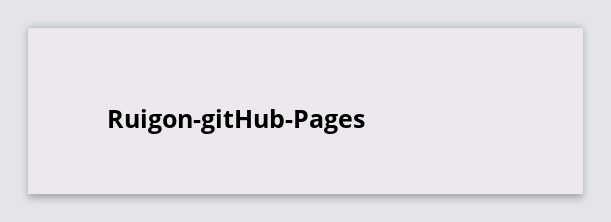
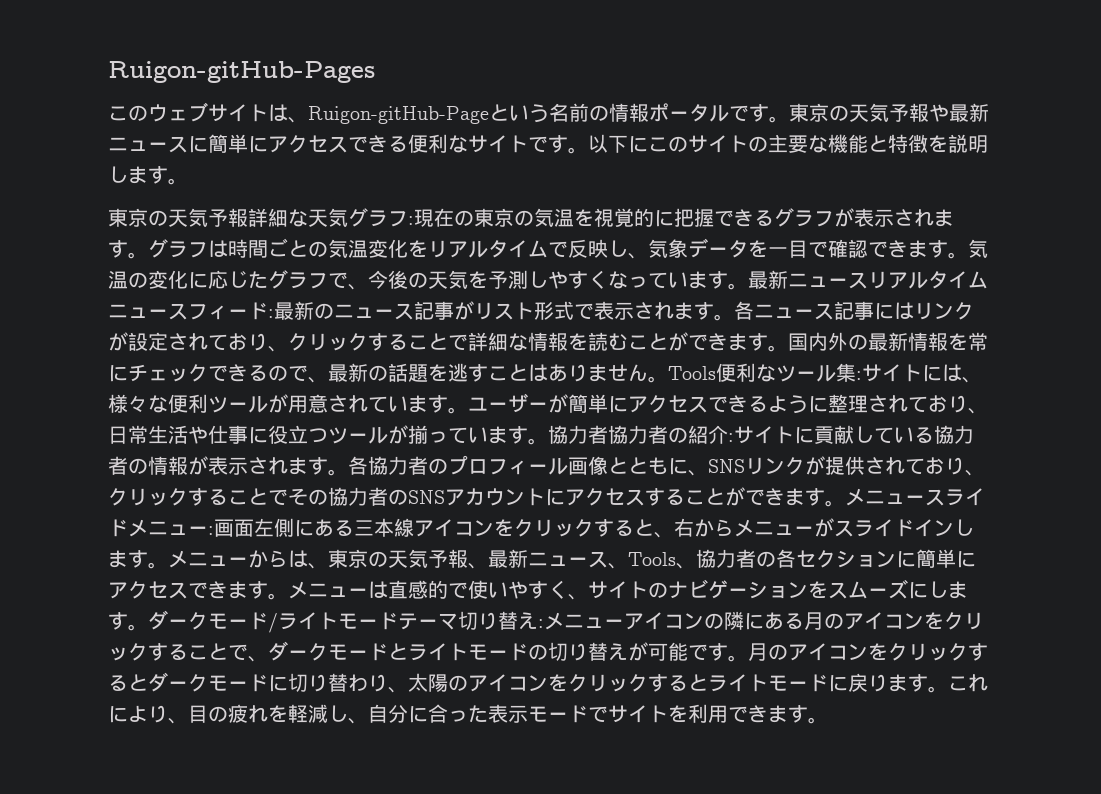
+ このウェブサイトは、Ruigon-gitHub-Pageという名前の情報ポータルです。東京の天気予報や最新ニュースに簡単にアクセスできる便利なサイトです。以下にこのサイトの主要な機能と特徴を説明します。
+ 東京の天気予報詳細な天気グラフ:現在の東京の気温を視覚的に把握できるグラフが表示されます。グラフは時間ごとの気温変化をリアルタイムで反映し、気象データを一目で確認できます。気温の変化に応じたグラフで、今後の天気を予測しやすくなっています。最新ニュースリアルタイムニュースフィード:最新のニュース記事がリスト形式で表示されます。各ニュース記事にはリンクが設定されており、クリックすることで詳細な情報を読むことができます。国内外の最新情報を常にチェックできるので、最新の話題を逃すことはありません。Tools便利なツール集:サイトには、様々な便利ツールが用意されています。ユーザーが簡単にアクセスできるように整理されており、日常生活や仕事に役立つツールが揃っています。協力者協力者の紹介:サイトに貢献している協力者の情報が表示されます。各協力者のプロフィール画像とともに、SNSリンクが提供されており、クリックすることでその協力者のSNSアカウントにアクセスすることができます。メニュースライドメニュー:画面左側にある三本線アイコンをクリックすると、右からメニューがスライドインします。メニューからは、東京の天気予報、最新ニュース、Tools、協力者の各セクションに簡単にアクセスできます。メニューは直感的で使いやすく、サイトのナビゲーションをスムーズにします。ダークモード/ライトモードテーマ切り替え:メニューアイコンの隣にある月のアイコンをクリックすることで、ダークモードとライトモードの切り替えが可能です。月のアイコンをクリックするとダークモードに切り替わり、太陽のアイコンをクリックするとライトモードに戻ります。これにより、目の疲れを軽減し、自分に合った表示モードでサイトを利用できます。

